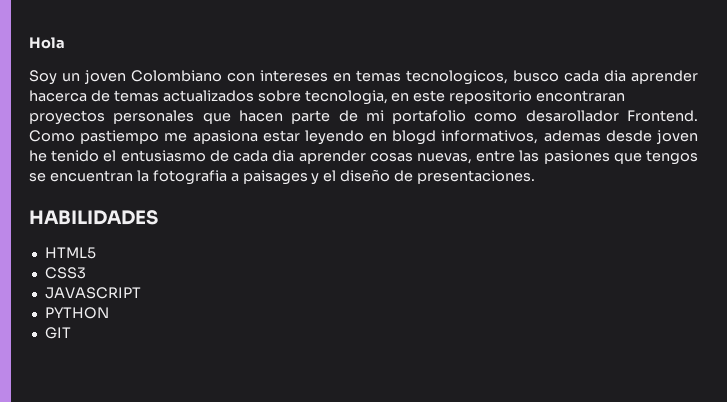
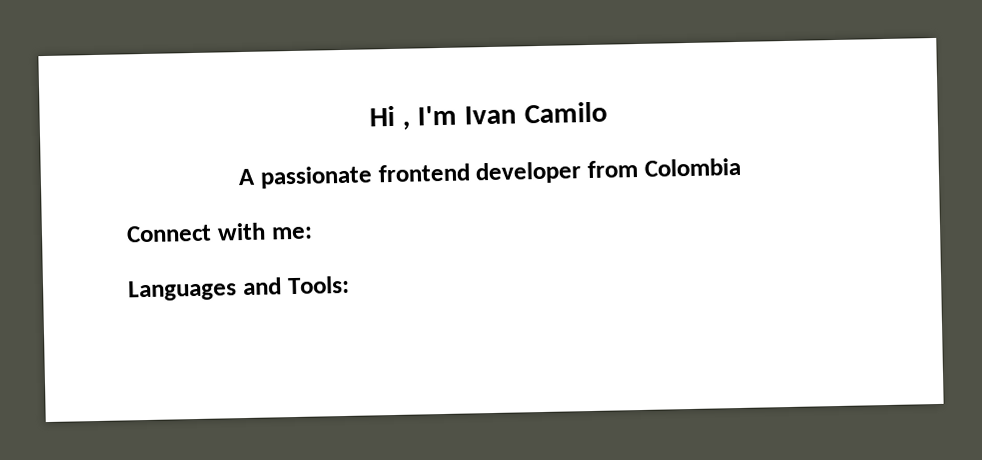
- Hola
- Soy un joven Colombiano con intereses en temas tecnologicos, busco cada dia aprender hacerca de temas actualizados sobre tecnologia, en este repositorio encontraran proyectos personales que hacen parte de mi portafolio como desarollador Frontend. Como pastiempo me apasiona estar leyendo en blogd informativos, ademas desde joven he tenido el entusiasmo de cada dia aprender cosas nuevas, entre las pasiones que tengos se encuentran la fotografia a paisages y el diseño de presentaciones.
- HABILIDADES
- HTML5
- CSS3
- JAVASCRIPT
- PYTHON
- GIT
+ Hi , I'm Ivan Camilo
+ A passionate frontend developer from Colombia
+ Connect with me:
+ Languages and Tools:

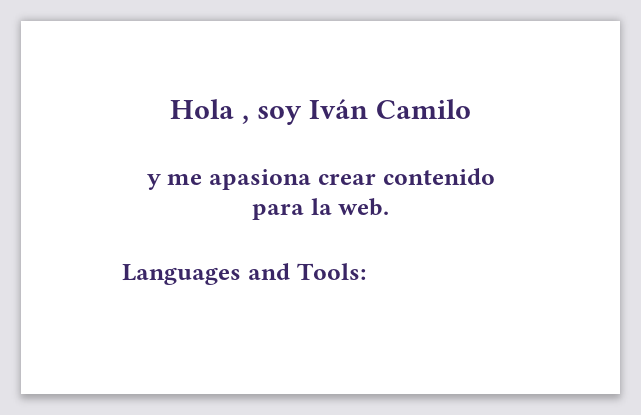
- Hi , I'm Ivan Camilo
- A passionate frontend developer from Colombia
- Connect with me:
+ Hola , soy Iván Camilo
+ y me apasiona crear contenido para la web.

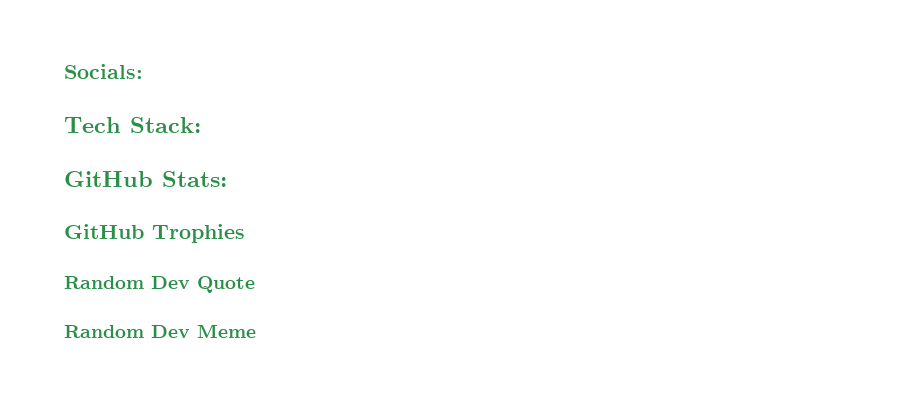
- Hola , soy Iván Camilo
- y me apasiona crear contenido para la web.
- Languages and Tools:
+ Socials:
+ Tech Stack:
+ GitHub Stats:
+ GitHub Trophies
+ Random Dev Quote
+ Random Dev Meme

